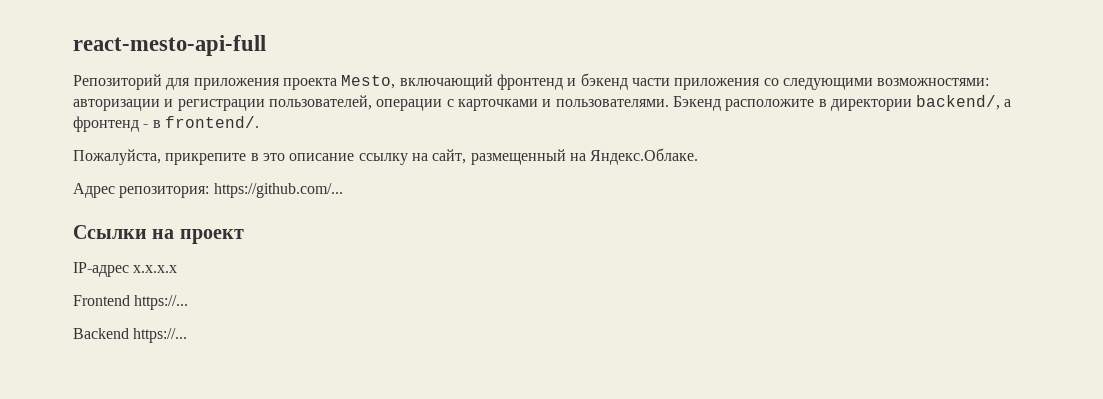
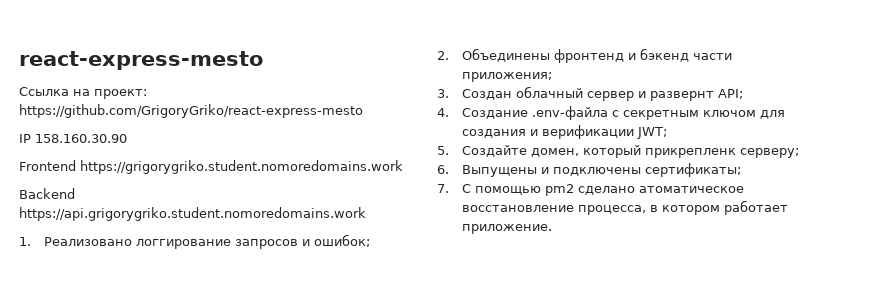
- react-mesto-api-full
- Репозиторий для приложения проекта Mesto, включающий фронтенд и бэкенд части приложения со следующими возможностями: авторизации и регистрации пользователей, операции с карточками и пользователями. Бэкенд расположите в директории backend/, а фронтенд - в frontend/.
- Пожалуйста, прикрепите в это описание ссылку на сайт, размещенный на Яндекс.Облаке.
- Адрес репозитория: https://github.com/...
- Ссылки на проект
- IP-адрес x.x.x.x
- Frontend https://...
- Backend https://...
+ react-express-mesto
+ Ссылка на проект: https://github.com/GrigoryGriko/react-express-mesto
+ IP 158.160.30.90
+ Frontend https://grigorygriko.student.nomoredomains.work
+ Backend https://api.grigorygriko.student.nomoredomains.work
+ 1. Реализовано логгирование запросов и ошибок;
+ 2. Объединены фронтенд и бэкенд части приложения;
+ 3. Создан облачный сервер и развернт API;
+ 4. Создание .env-файла с секретным ключом для создания и верификации JWT;
+ 5. Создайте домен, который прикрепленк серверу;
+ 6. Выпущены и подключены сертификаты;
+ 7. С помощью pm2 сделано атоматическое восстановление процесса, в котором работает приложение.

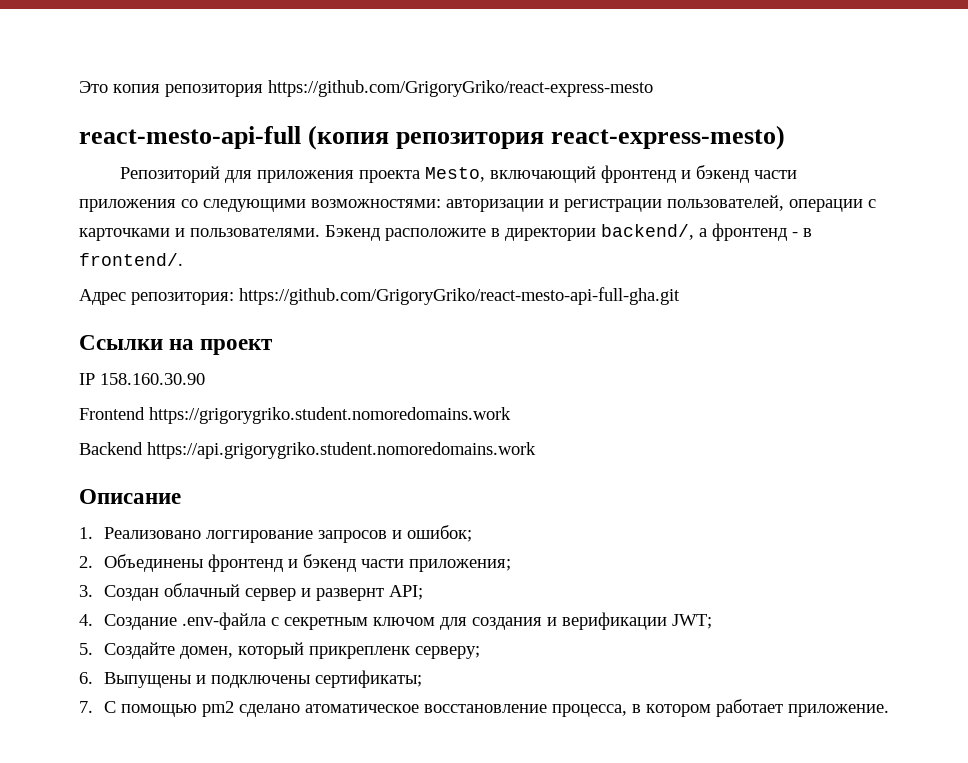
- react-express-mesto
- Ссылка на проект: https://github.com/GrigoryGriko/react-express-mesto
+ Это копия репозитория https://github.com/GrigoryGriko/react-express-mesto
+ react-mesto-api-full (копия репозитория react-express-mesto)
+ Репозиторий для приложения проекта Mesto, включающий фронтенд и бэкенд части приложения со следующими возможностями: авторизации и регистрации пользователей, операции с карточками и пользователями. Бэкенд расположите в директории backend/, а фронтенд - в frontend/.
+ Адрес репозитория: https://github.com/GrigoryGriko/react-mesto-api-full-gha.git
+ Ссылки на проект
+ Описание

